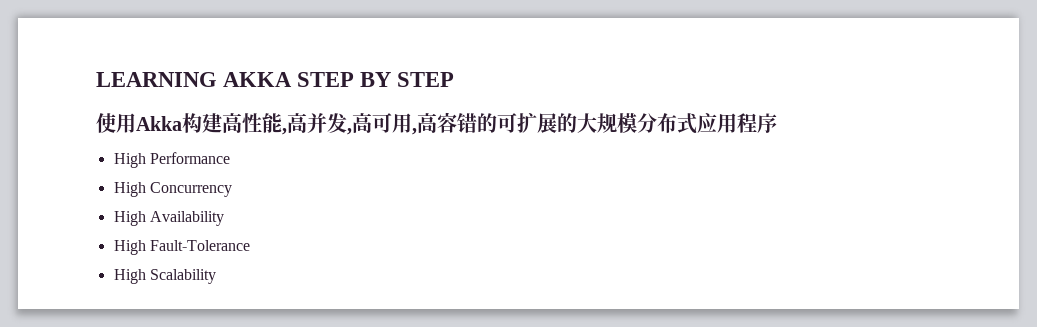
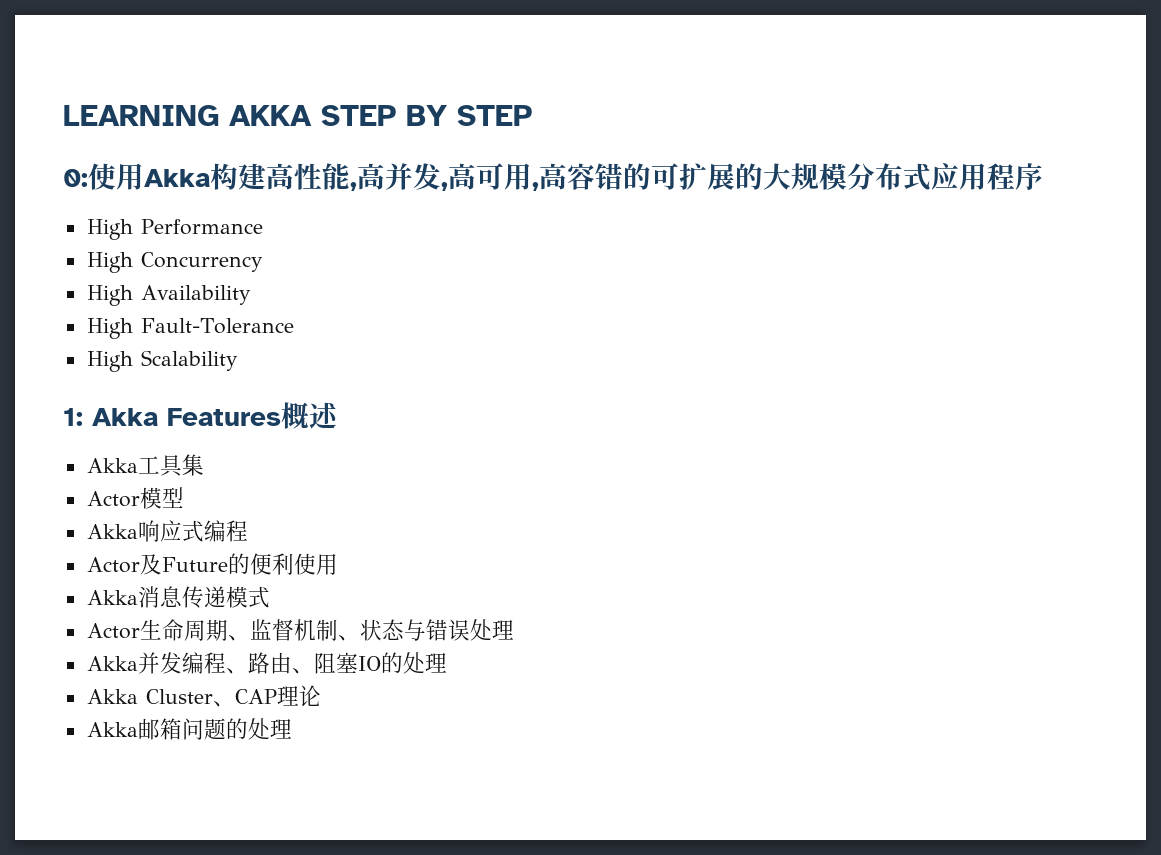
- 使用Akka构建高性能,高并发,高可用,高容错的可扩展的大规模分布式应用程序
+ 0:使用Akka构建高性能,高并发,高可用,高容错的可扩展的大规模分布式应用程序
+ 1: Akka Features概述
+ Akka工具集
+ Actor模型
+ Akka响应式编程
+ Actor及Future的便利使用
+ Akka消息传递模式
+ Actor生命周期、监督机制、状态与错误处理
+ Akka并发编程、路由、阻塞IO的处理
+ Akka Cluster、CAP理论
+ Akka邮箱问题的处理

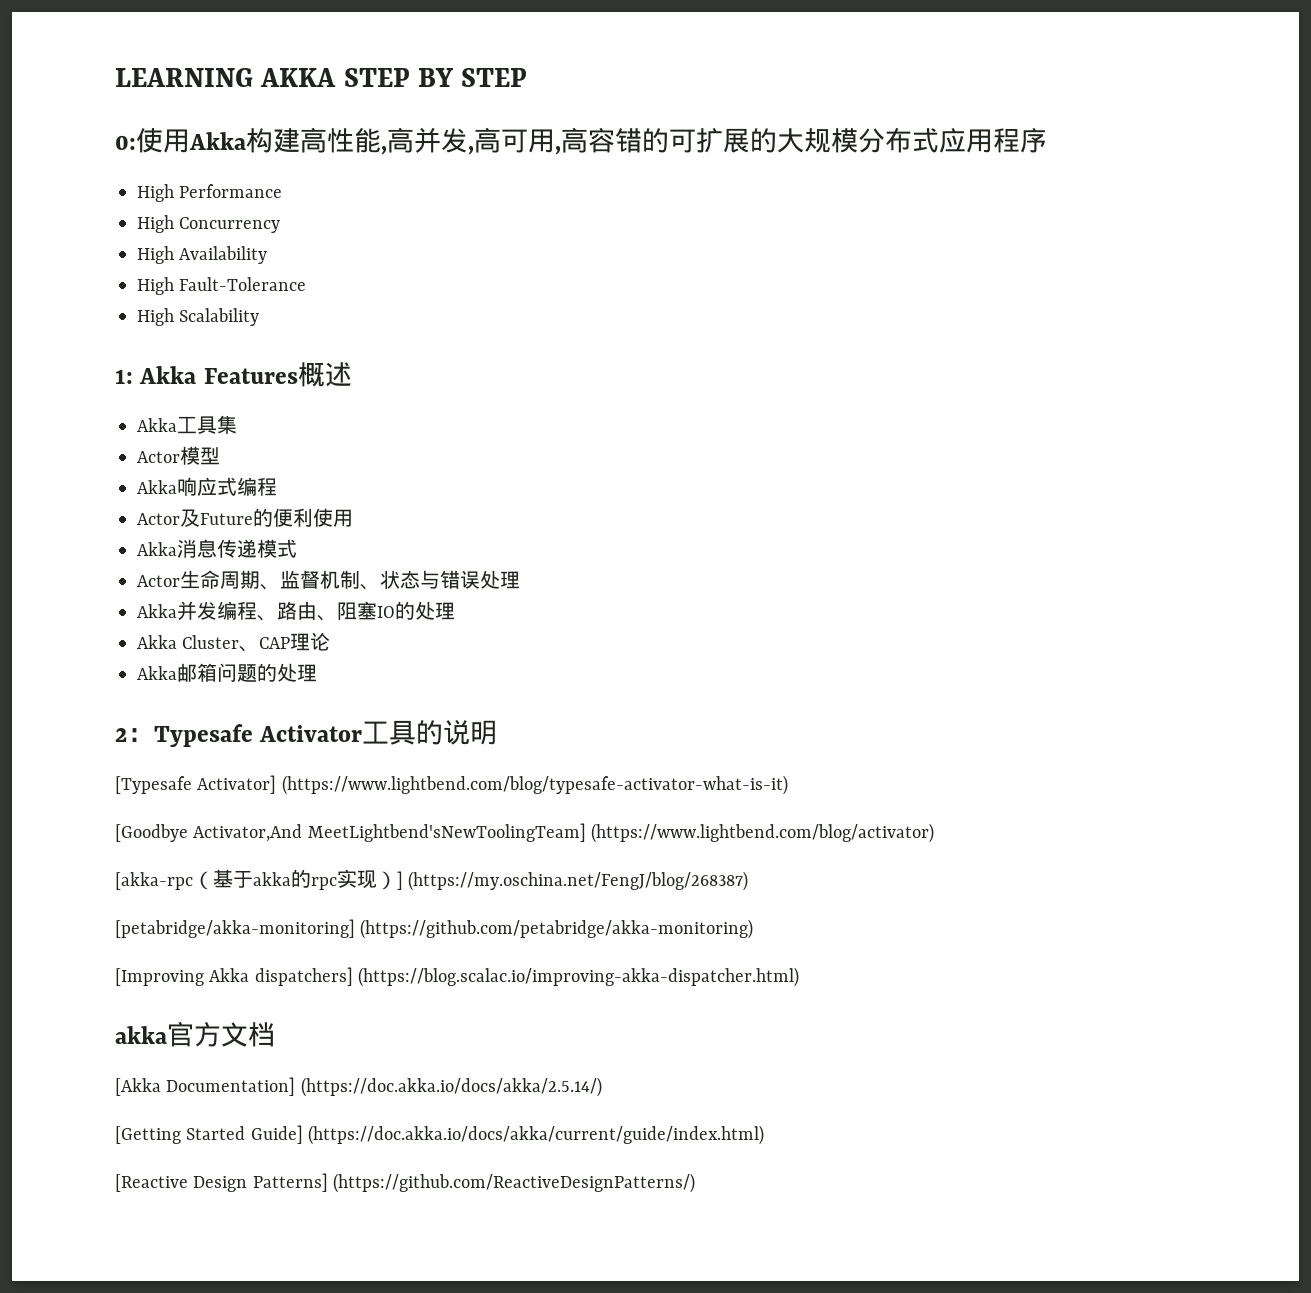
+ 2：Typesafe Activator工具的说明
+ [Typesafe Activator] (https://www.lightbend.com/blog/typesafe-activator-what-is-it)
+ [Goodbye Activator,And MeetLightbend'sNewToolingTeam] (https://www.lightbend.com/blog/activator)
+ [akka-rpc（基于akka的rpc实现）] (https://my.oschina.net/FengJ/blog/268387)
+ [petabridge/akka-monitoring] (https://github.com/petabridge/akka-monitoring)
+ [Improving Akka dispatchers] (https://blog.scalac.io/improving-akka-dispatcher.html)
+ akka官方文档
+ [Akka Documentation] (https://doc.akka.io/docs/akka/2.5.14/)
+ [Getting Started Guide] (https://doc.akka.io/docs/akka/current/guide/index.html)
+ [Reactive Design Patterns] (https://github.com/ReactiveDesignPatterns/)

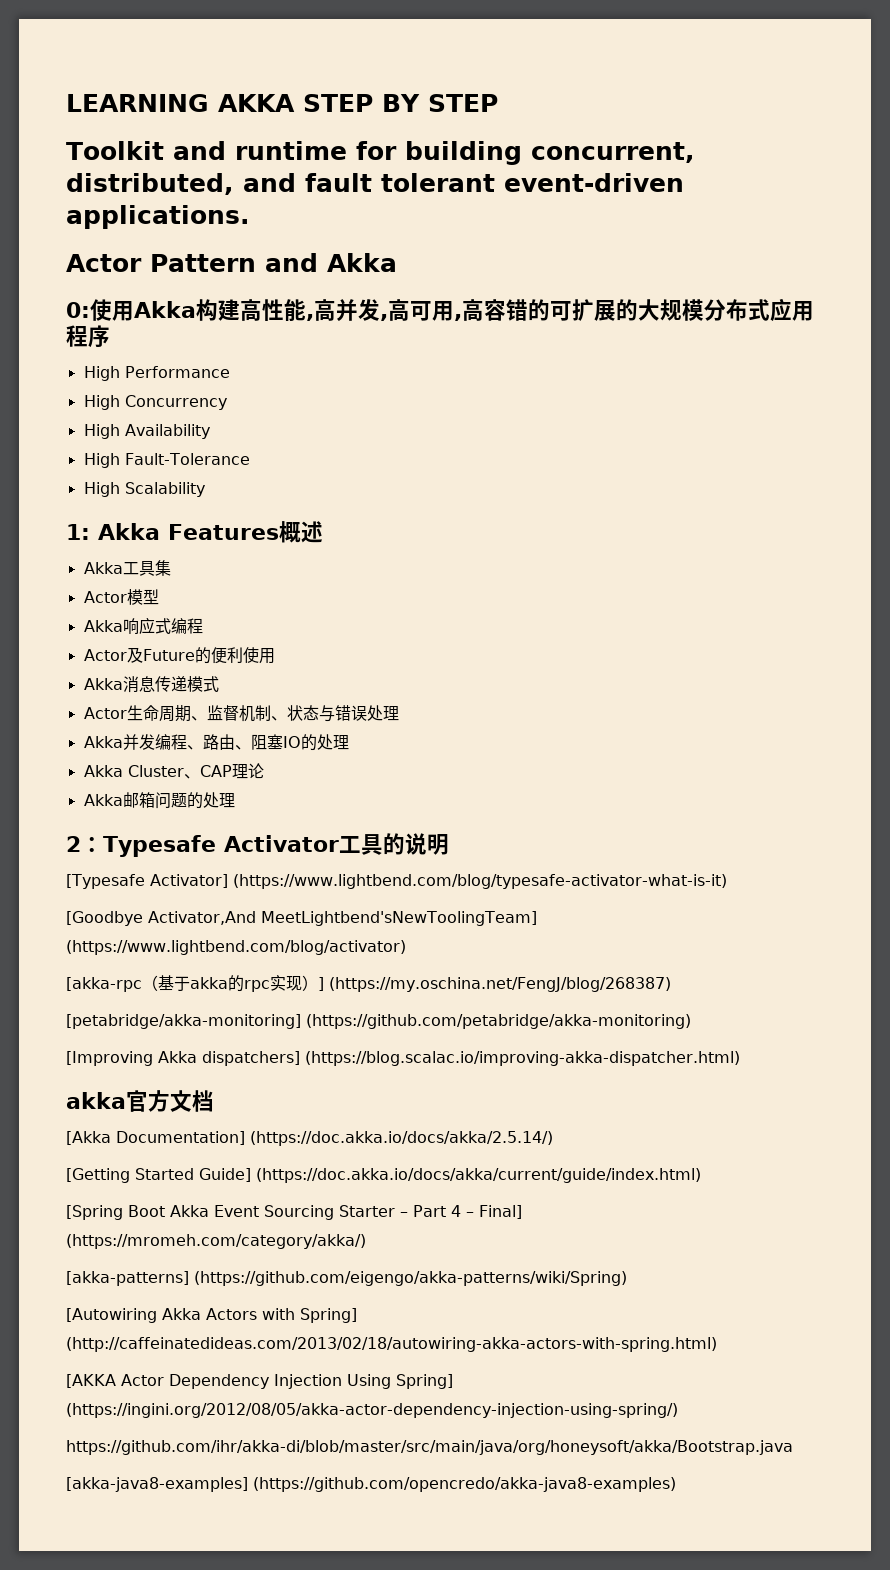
+ Toolkit and runtime for building concurrent, distributed, and fault tolerant event-driven applications.
+ Actor Pattern and Akka
- [Reactive Design Patterns] (https://github.com/ReactiveDesignPatterns/)
+ [Spring Boot Akka Event Sourcing Starter – Part 4 – Final] (https://mromeh.com/category/akka/)
+ [akka-patterns] (https://github.com/eigengo/akka-patterns/wiki/Spring)
+ [Autowiring Akka Actors with Spring] (http://caffeinatedideas.com/2013/02/18/autowiring-akka-actors-with-spring.html)
+ [AKKA Actor Dependency Injection Using Spring] (https://ingini.org/2012/08/05/akka-actor-dependency-injection-using-spring/)
+ https://github.com/ihr/akka-di/blob/master/src/main/java/org/honeysoft/akka/Bootstrap.java
+ [akka-java8-examples] (https://github.com/opencredo/akka-java8-examples)

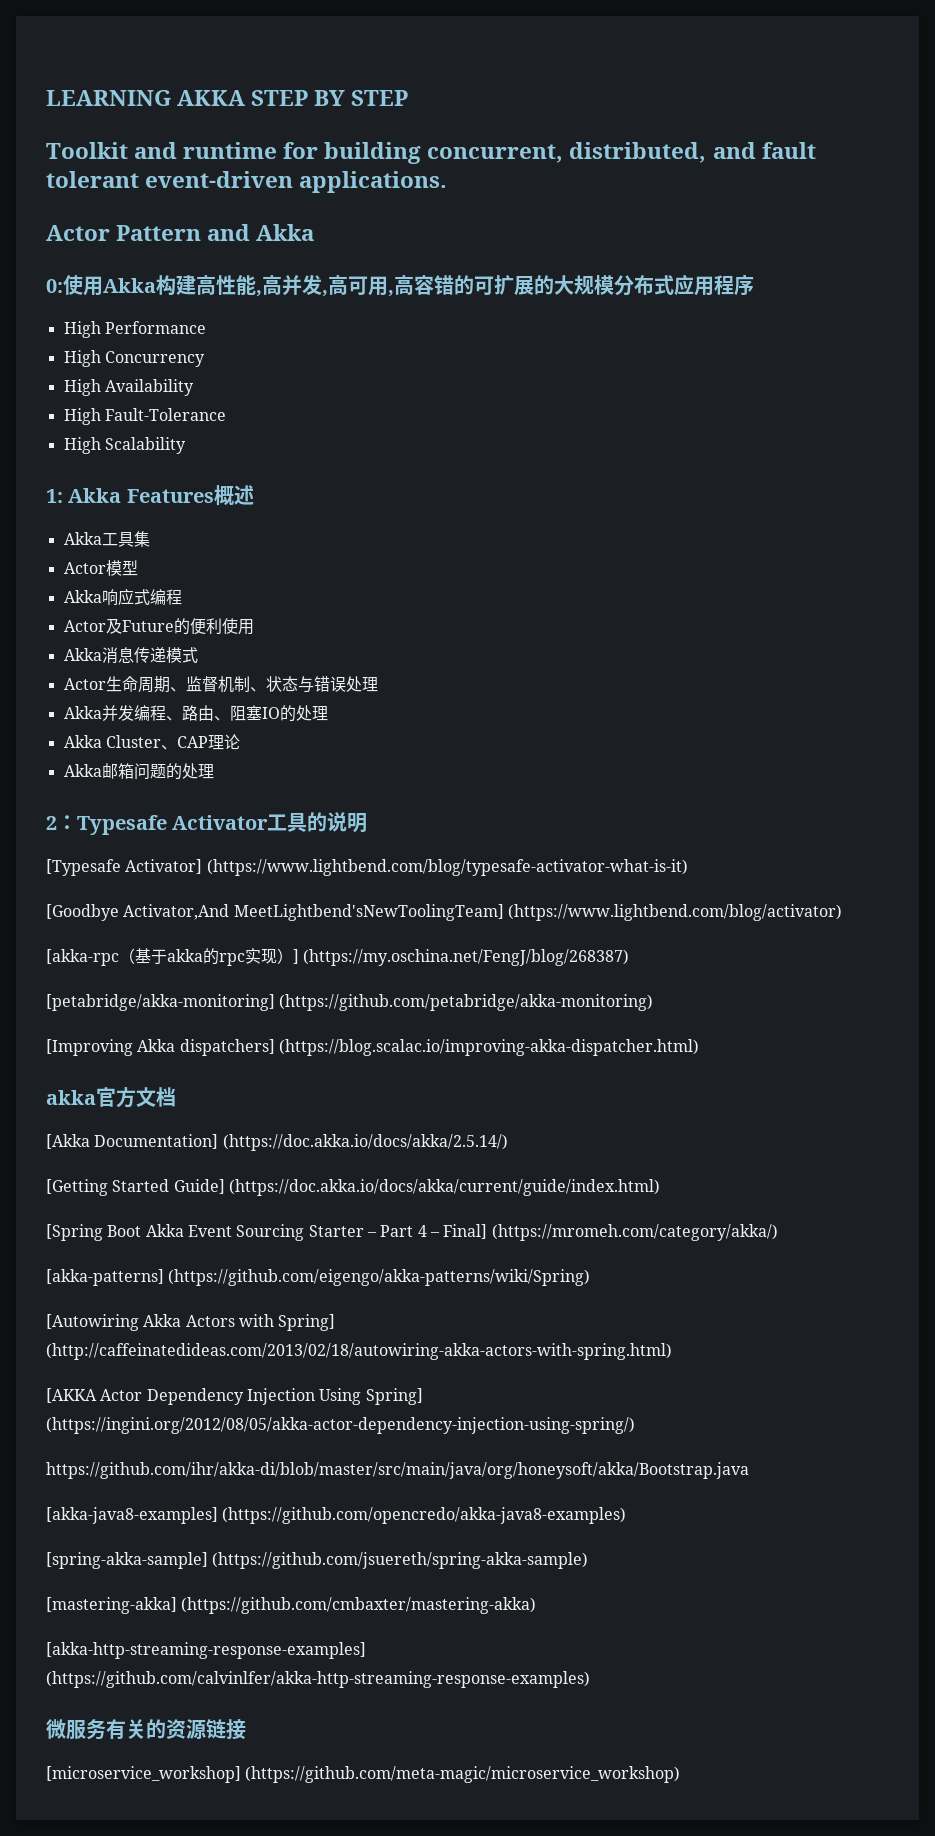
+ [spring-akka-sample] (https://github.com/jsuereth/spring-akka-sample)
+ [mastering-akka] (https://github.com/cmbaxter/mastering-akka)
+ [akka-http-streaming-response-examples] (https://github.com/calvinlfer/akka-http-streaming-response-examples)
+ 微服务有关的资源链接
+ [microservice_workshop] (https://github.com/meta-magic/microservice_workshop)

